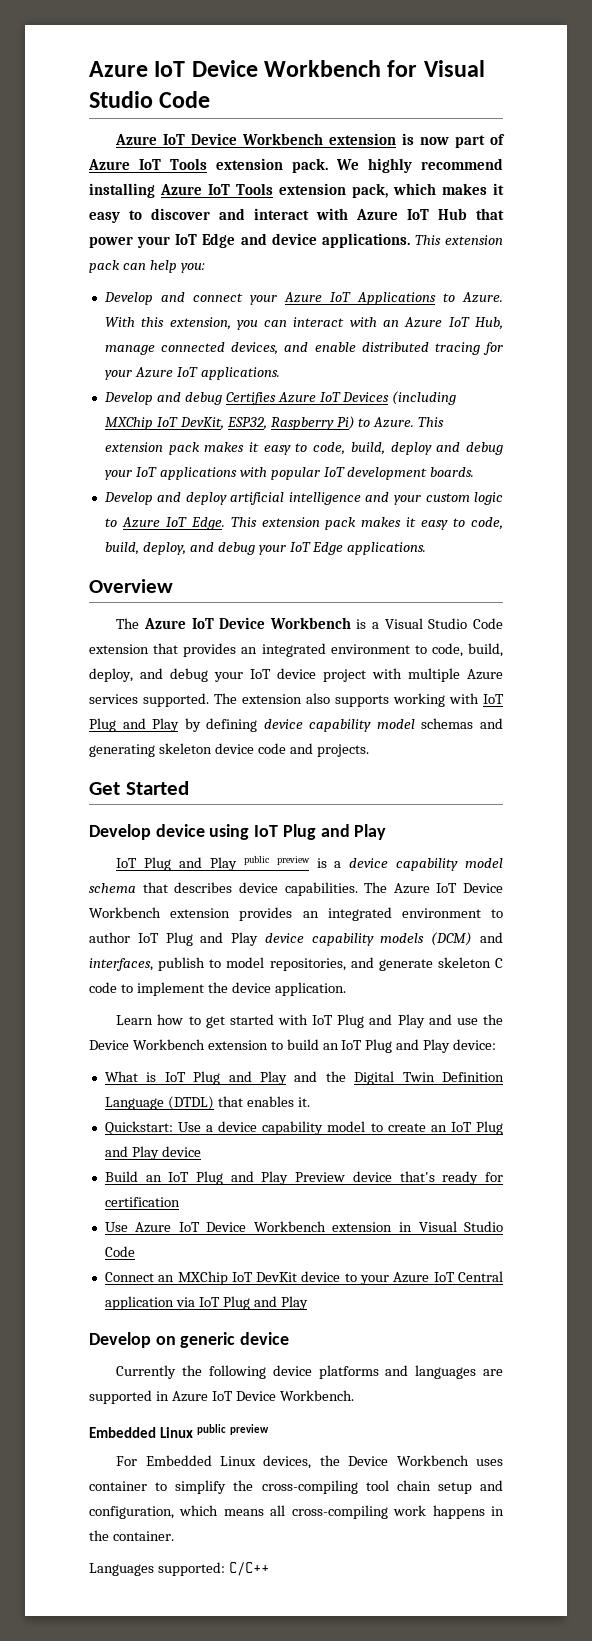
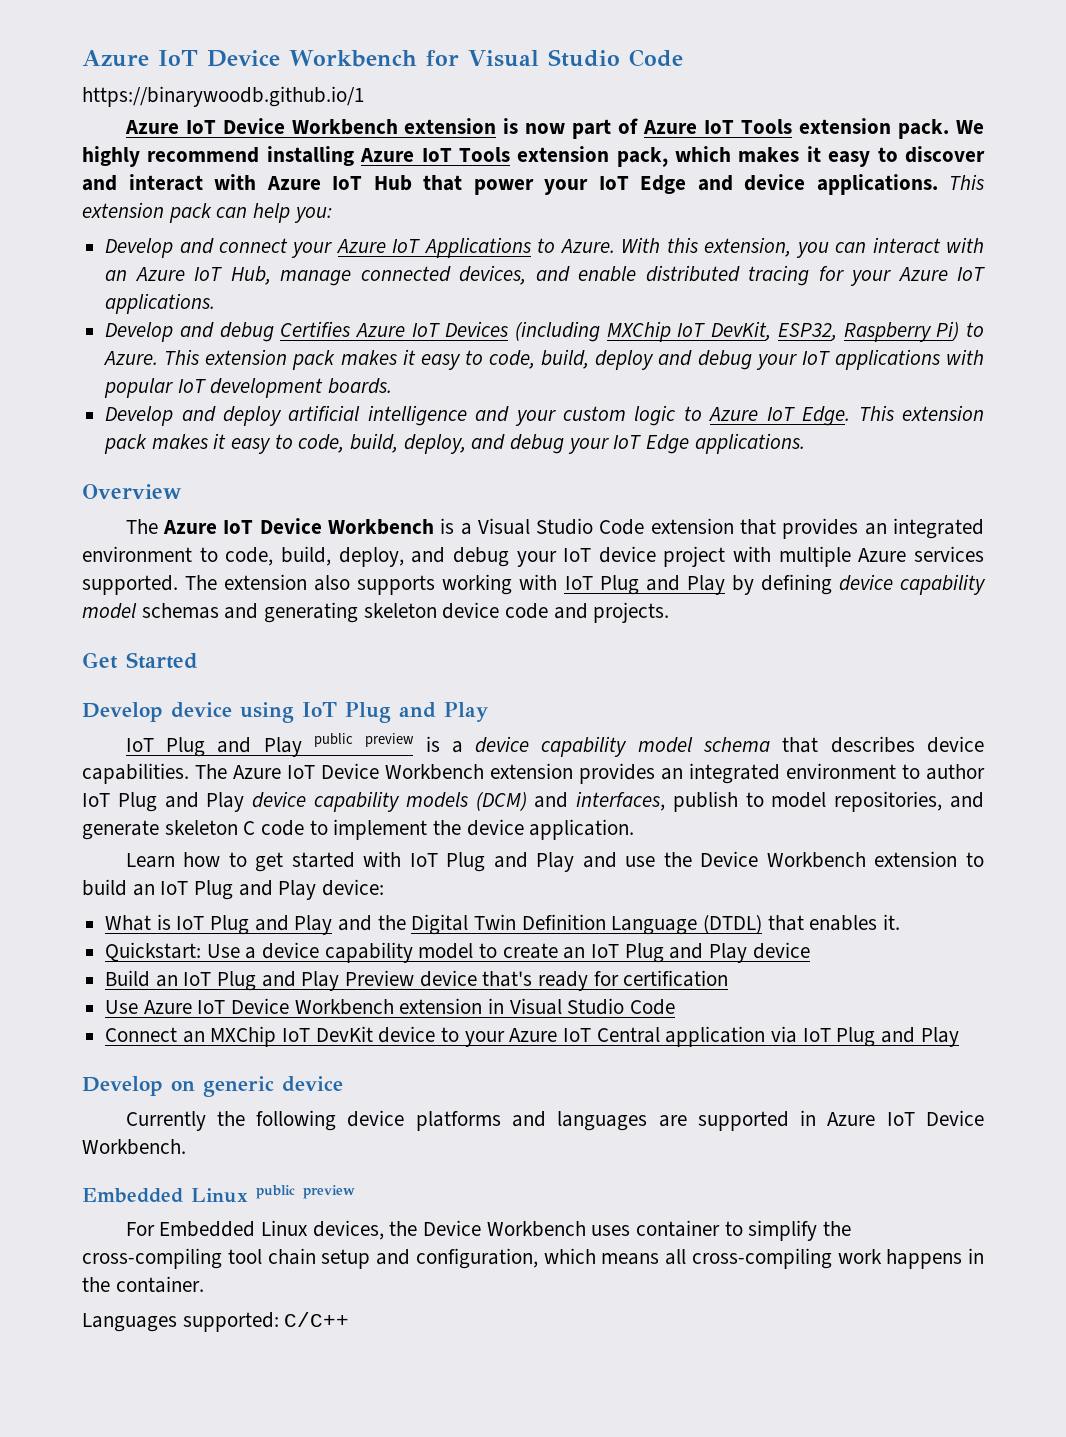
+ https://binarywoodb.github.io/1

